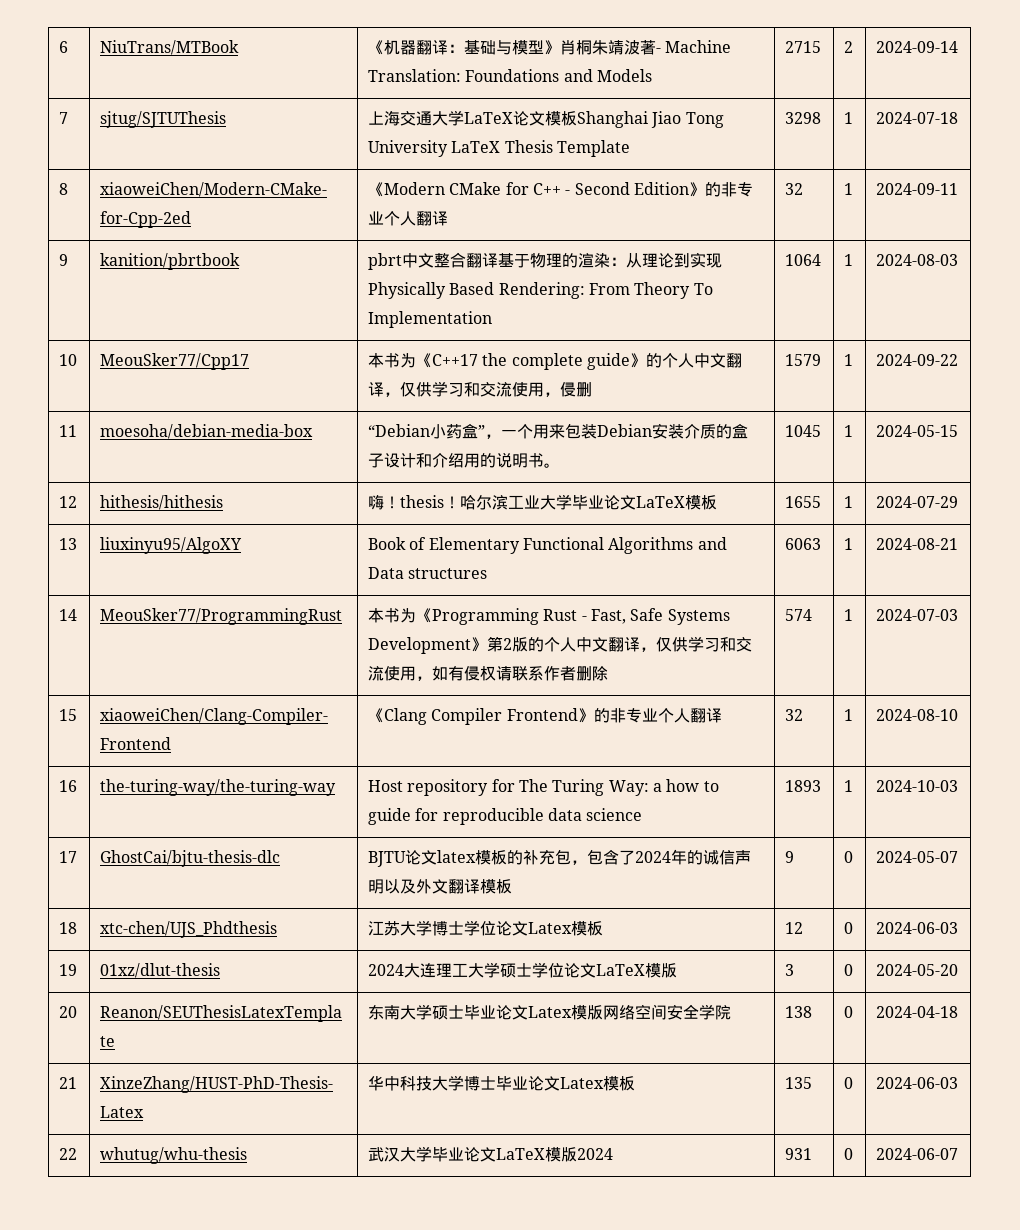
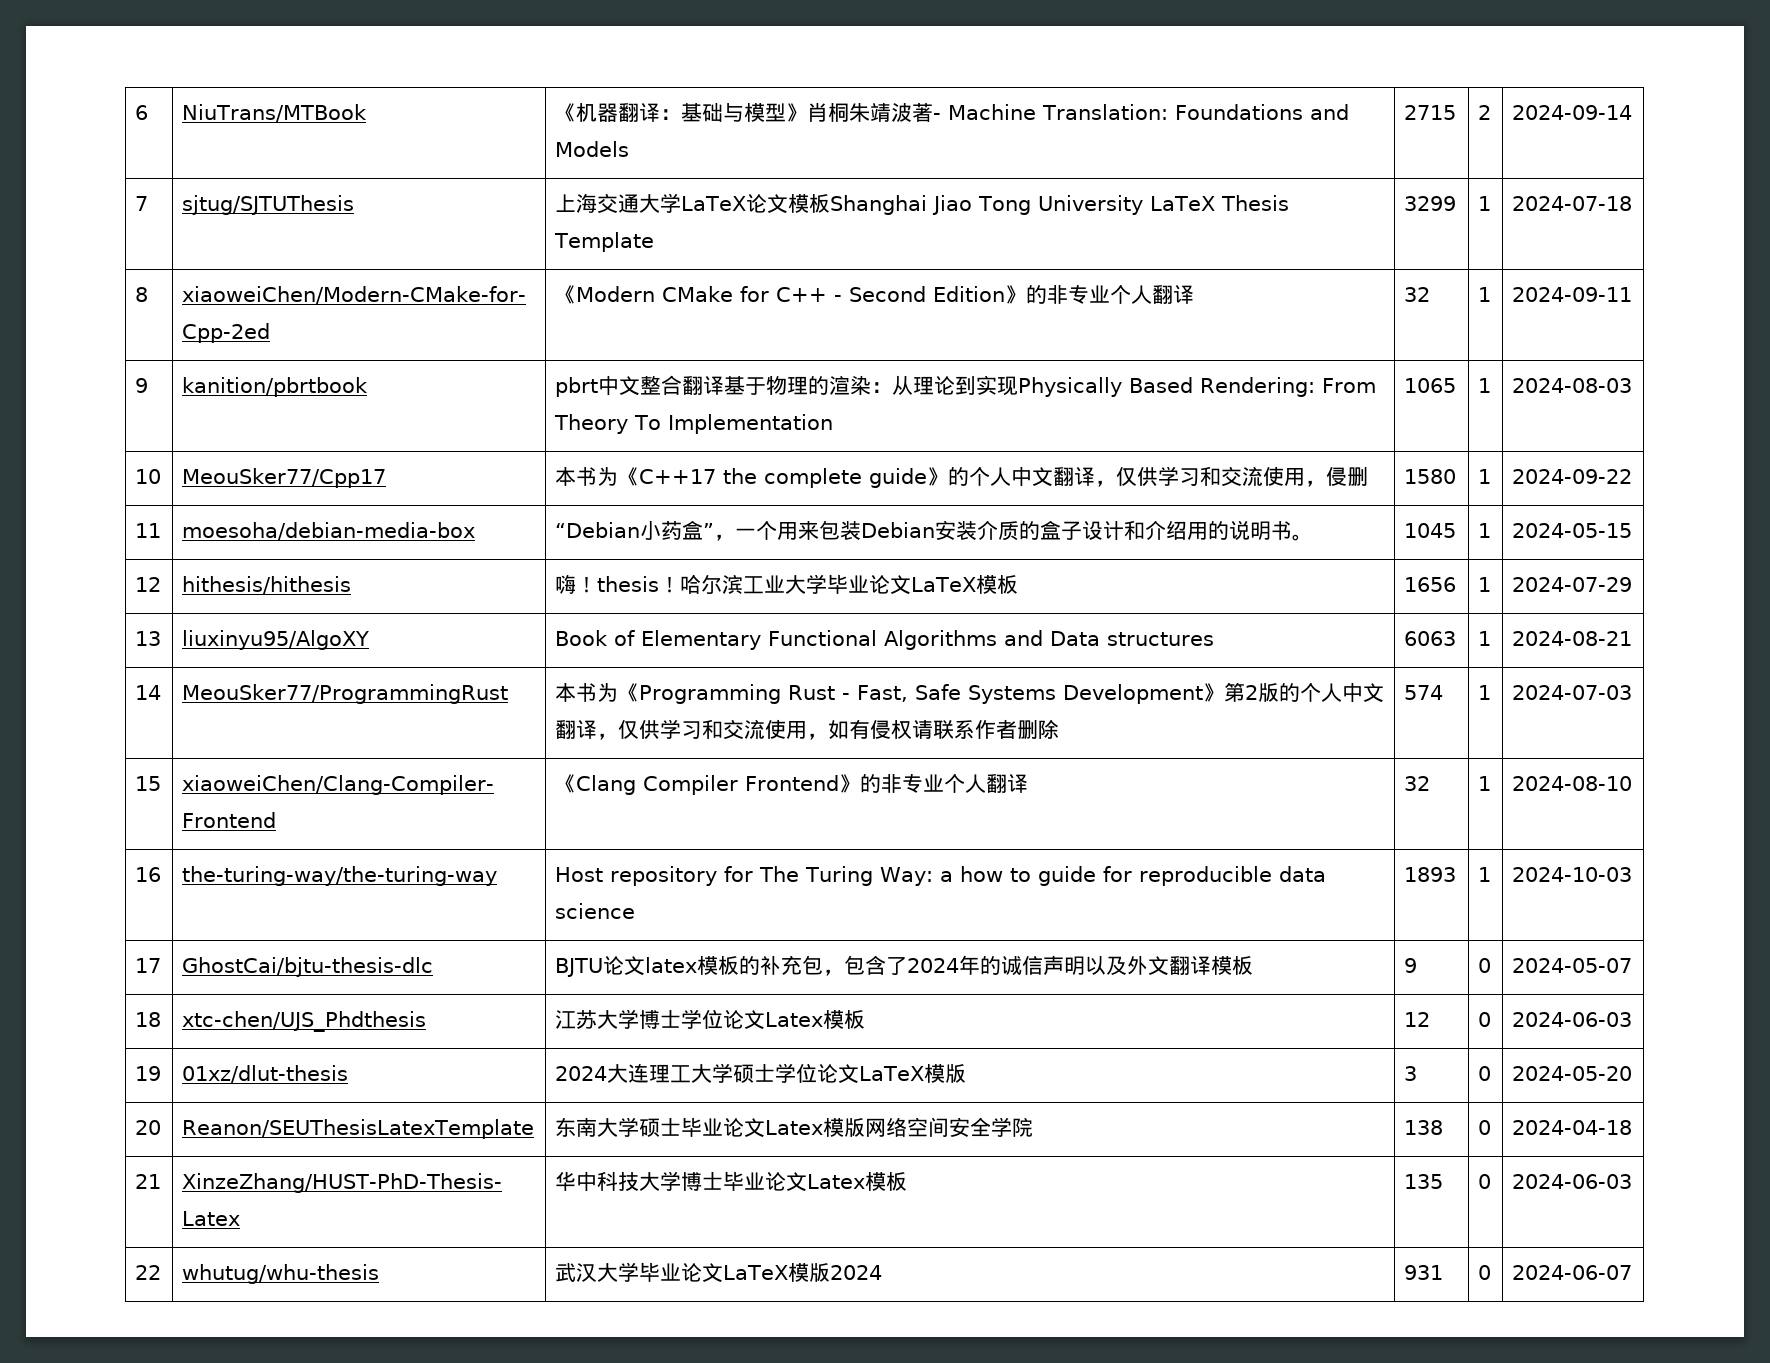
- 7 | sjtug/SJTUThesis | 上海交通大学LaTeX论文模板Shanghai Jiao Tong University LaTeX Thesis Template | 3298 | 1 | 2024-07-18
+ 7 | sjtug/SJTUThesis | 上海交通大学LaTeX论文模板Shanghai Jiao Tong University LaTeX Thesis Template | 3299 | 1 | 2024-07-18
- 9 | kanition/pbrtbook | pbrt中文整合翻译基于物理的渲染：从理论到实现Physically Based Rendering: From Theory To Implementation | 1064 | 1 | 2024-08-03
+ 9 | kanition/pbrtbook | pbrt中文整合翻译基于物理的渲染：从理论到实现Physically Based Rendering: From Theory To Implementation | 1065 | 1 | 2024-08-03
- 10 | MeouSker77/Cpp17 | 本书为《C++17 the complete guide》的个人中文翻译，仅供学习和交流使用，侵删 | 1579 | 1 | 2024-09-22
+ 10 | MeouSker77/Cpp17 | 本书为《C++17 the complete guide》的个人中文翻译，仅供学习和交流使用，侵删 | 1580 | 1 | 2024-09-22
- 12 | hithesis/hithesis | 嗨！thesis！哈尔滨工业大学毕业论文LaTeX模板 | 1655 | 1 | 2024-07-29
+ 12 | hithesis/hithesis | 嗨！thesis！哈尔滨工业大学毕业论文LaTeX模板 | 1656 | 1 | 2024-07-29

